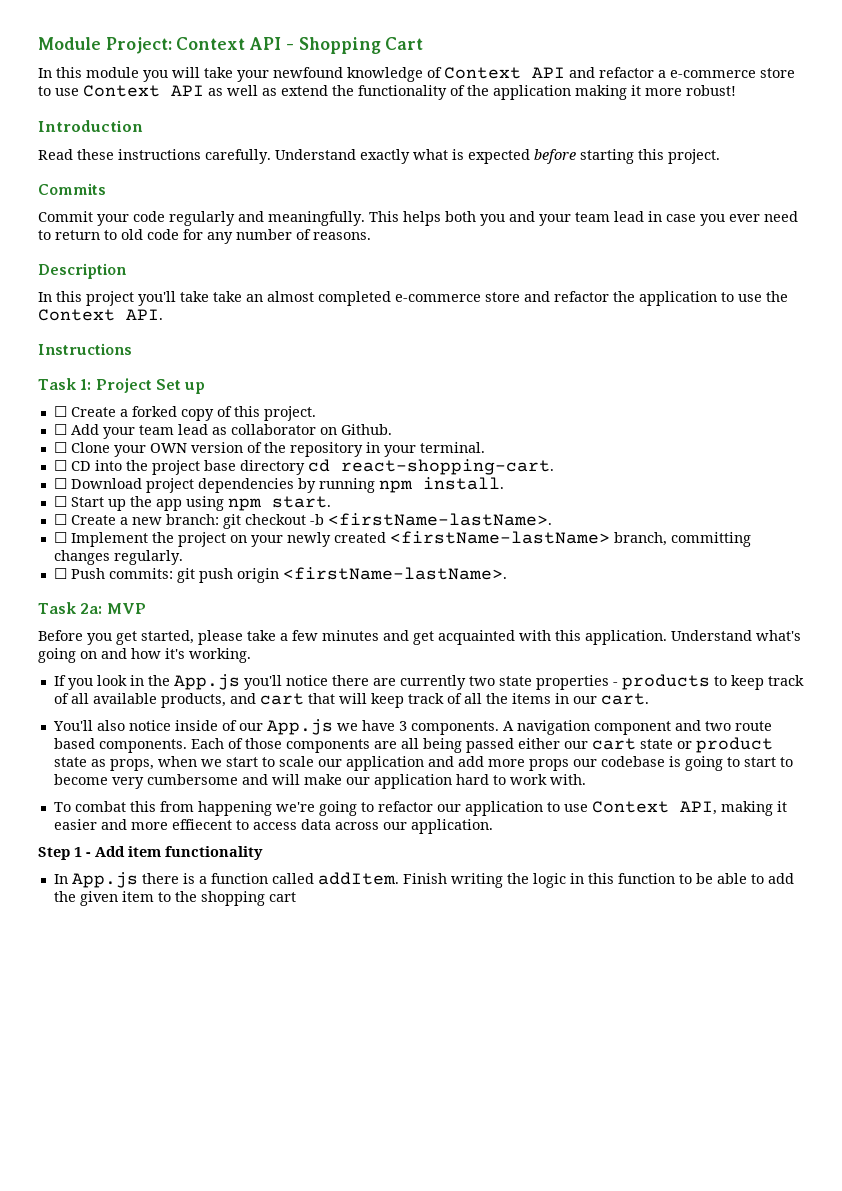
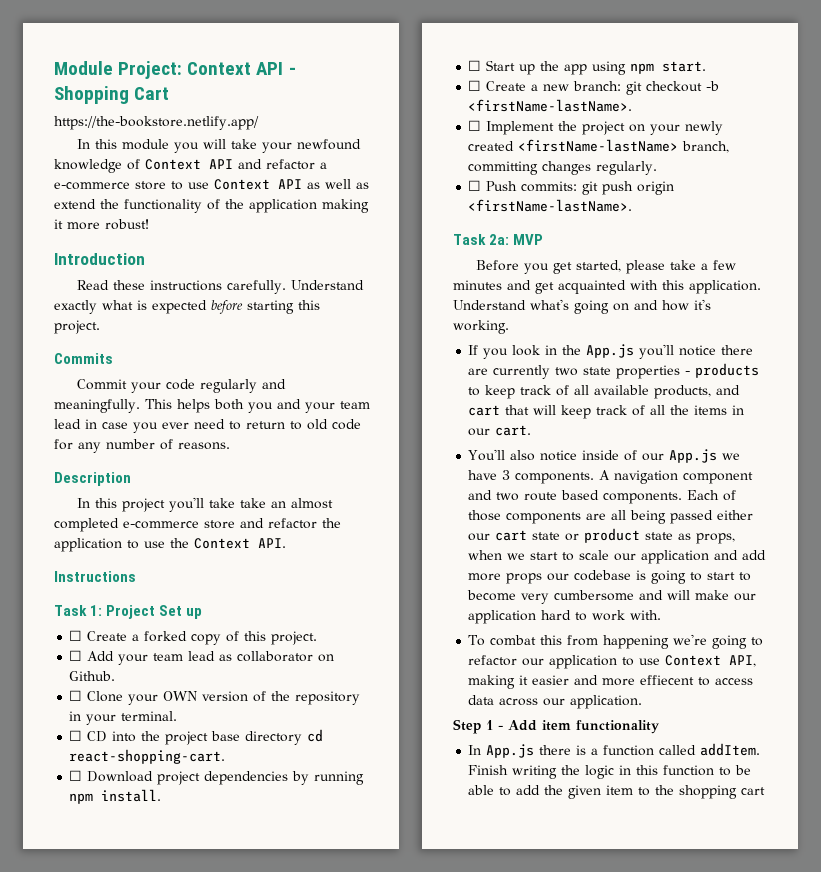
+ https://the-bookstore.netlify.app/

